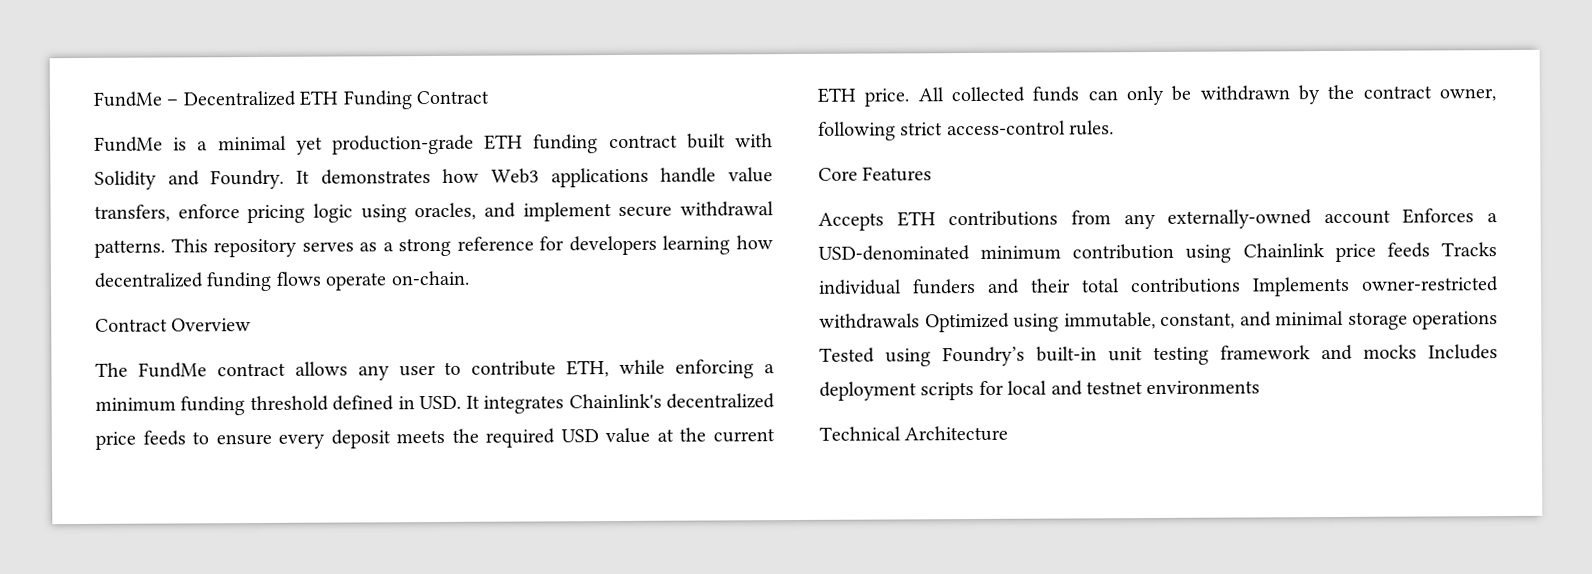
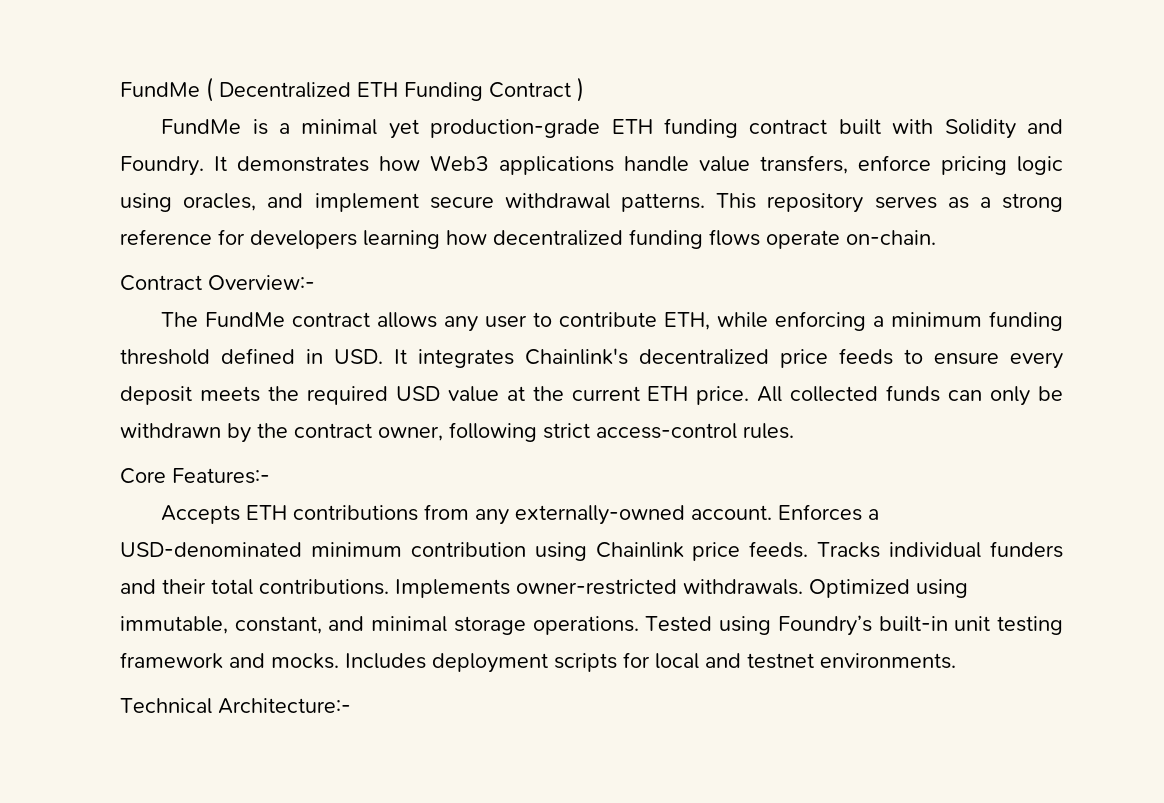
- FundMe – Decentralized ETH Funding Contract
+ FundMe ( Decentralized ETH Funding Contract )
- Contract Overview
+ Contract Overview:-
- Core Features
+ Core Features:-
- Accepts ETH contributions from any externally-owned account Enforces a USD-denominated minimum contribution using Chainlink price feeds Tracks individual funders and their total contributions Implements owner-restricted withdrawals Optimized using immutable, constant, and minimal storage operations Tested using Foundry’s built-in unit testing framework and mocks Includes deployment scripts for local and testnet environments
+ Accepts ETH contributions from any externally-owned account. Enforces a USD-denominated minimum contribution using Chainlink price feeds. Tracks individual funders and their total contributions. Implements owner-restricted withdrawals. Optimized using immutable, constant, and minimal storage operations. Tested using Foundry’s built-in unit testing framework and mocks. Includes deployment scripts for local and testnet environments.
- Technical Architecture
+ Technical Architecture:-

